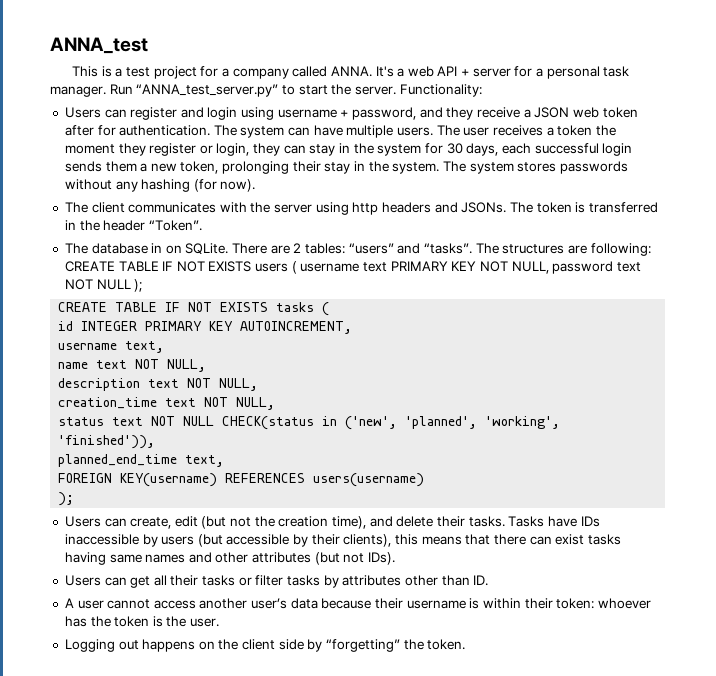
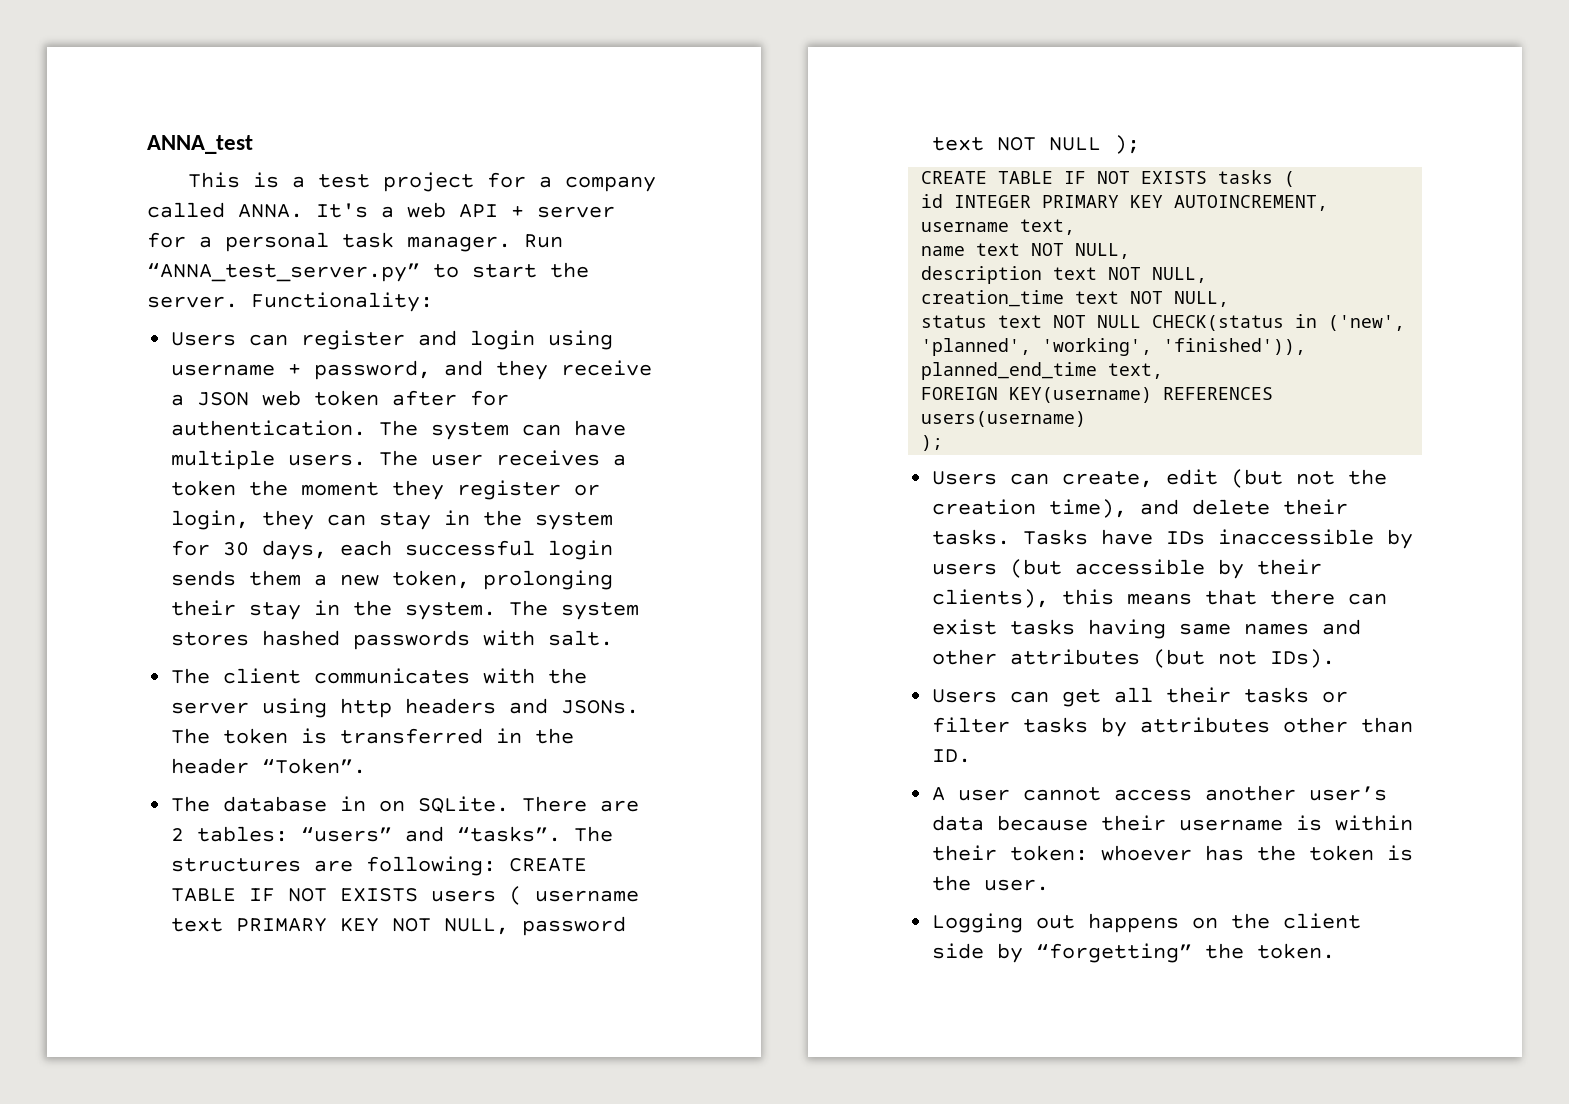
- The system stores passwords without any hashing (for now).
+ The system stores hashed passwords with salt.

